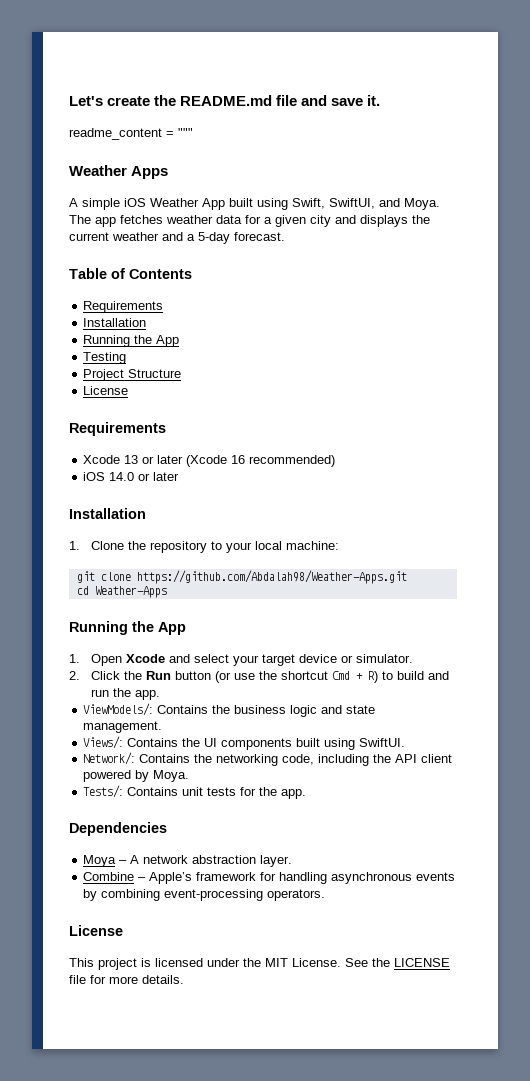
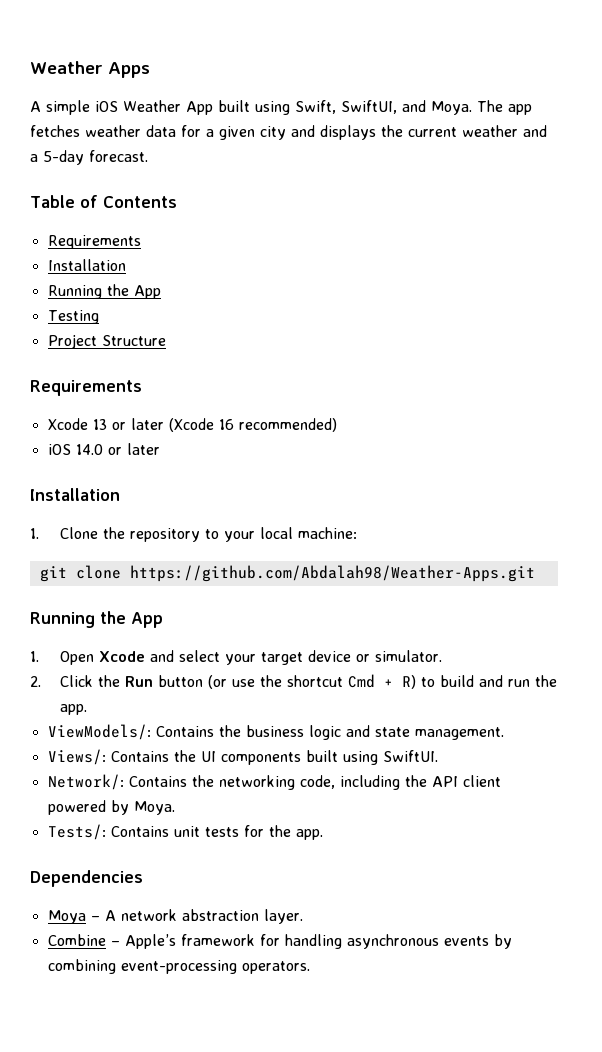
- Let's create the README.md file and save it.
- readme_content = """
  Project Structure
- License
- cd Weather-Apps
  Combine – Apple’s framework for handling asynchronous events by combining event-processing operators.
- License
- This project is licensed under the MIT License. See the LICENSE file for more details.

